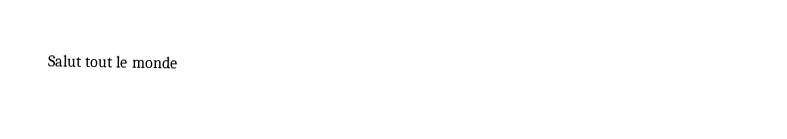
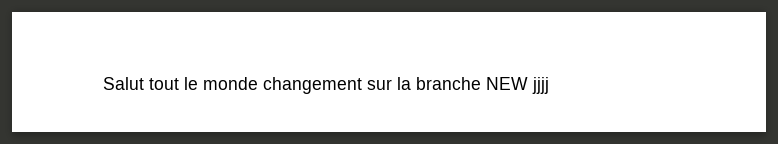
- Salut tout le monde
+ Salut tout le monde changement sur la branche NEW jjjj

